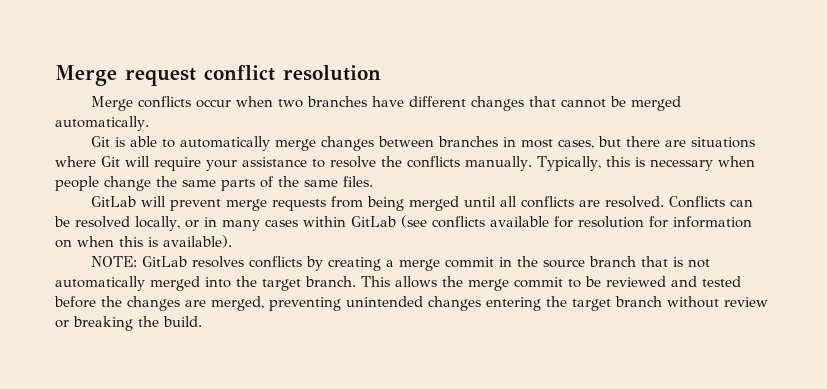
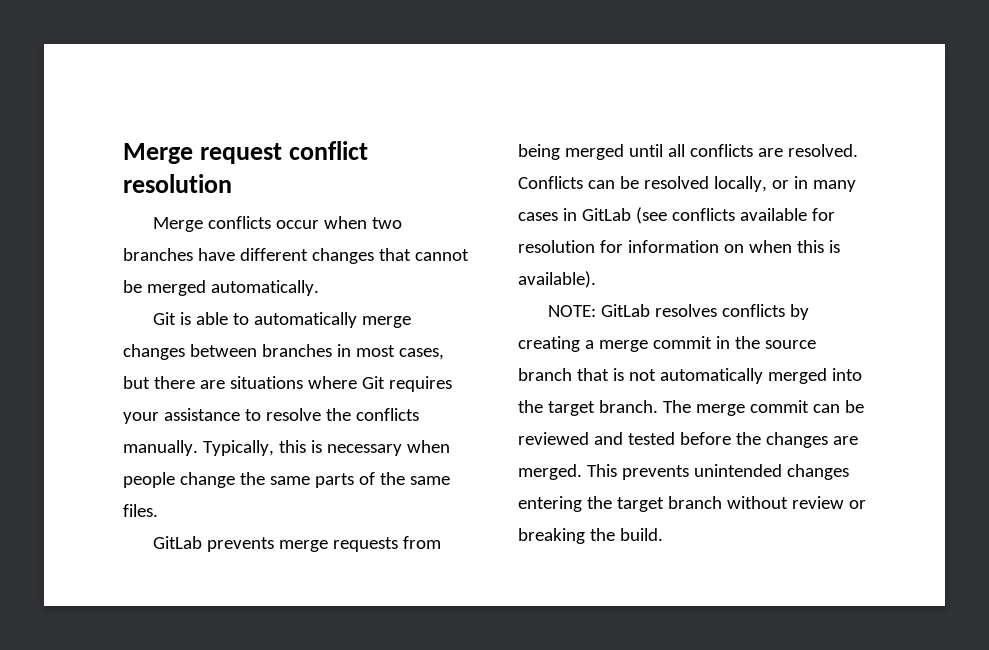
- Git is able to automatically merge changes between branches in most cases, but there are situations where Git will require your assistance to resolve the conflicts manually.
+ Git is able to automatically merge changes between branches in most cases, but there are situations where Git requires your assistance to resolve the conflicts manually.
- GitLab will prevent merge requests from being merged until all conflicts are resolved.
+ GitLab prevents merge requests from being merged until all conflicts are resolved.
- Conflicts can be resolved locally, or in many cases within GitLab (see conflicts available for resolution for information on when this is available).
+ Conflicts can be resolved locally, or in many cases in GitLab (see conflicts available for resolution for information on when this is available).
- This allows the merge commit to be reviewed and tested before the changes are merged, preventing unintended changes entering the target branch without review or breaking the build.
+ The merge commit can be reviewed and tested before the changes are merged. This prevents unintended changes entering the target branch without review or breaking the build.

